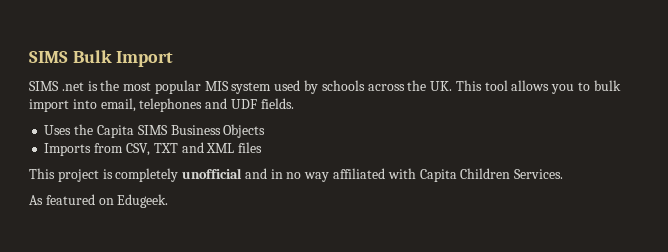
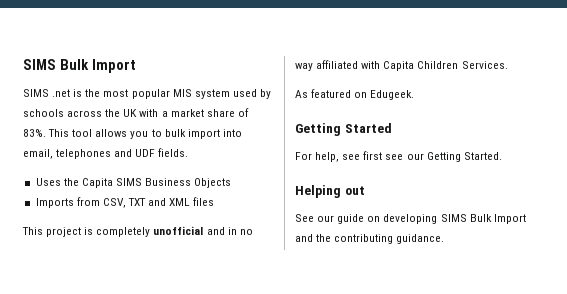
- SIMS .net is the most popular MIS system used by schools across the UK. This tool allows you to bulk import into email, telephones and UDF fields.
+ SIMS .net is the most popular MIS system used by schools across the UK with a market share of 83%. This tool allows you to bulk import into email, telephones and UDF fields.
+ Getting Started
+ For help, see first see our Getting Started.
+ Helping out
+ See our guide on developing SIMS Bulk Import and the contributing guidance.

